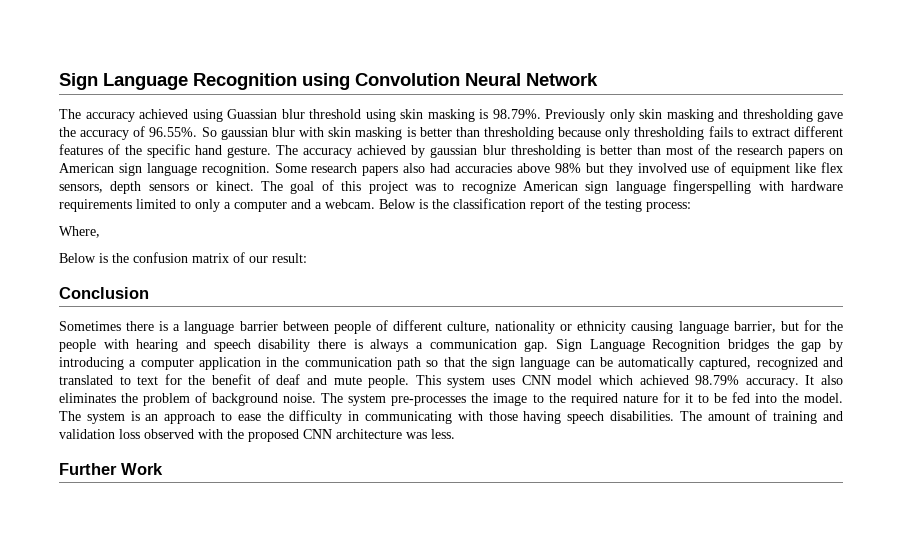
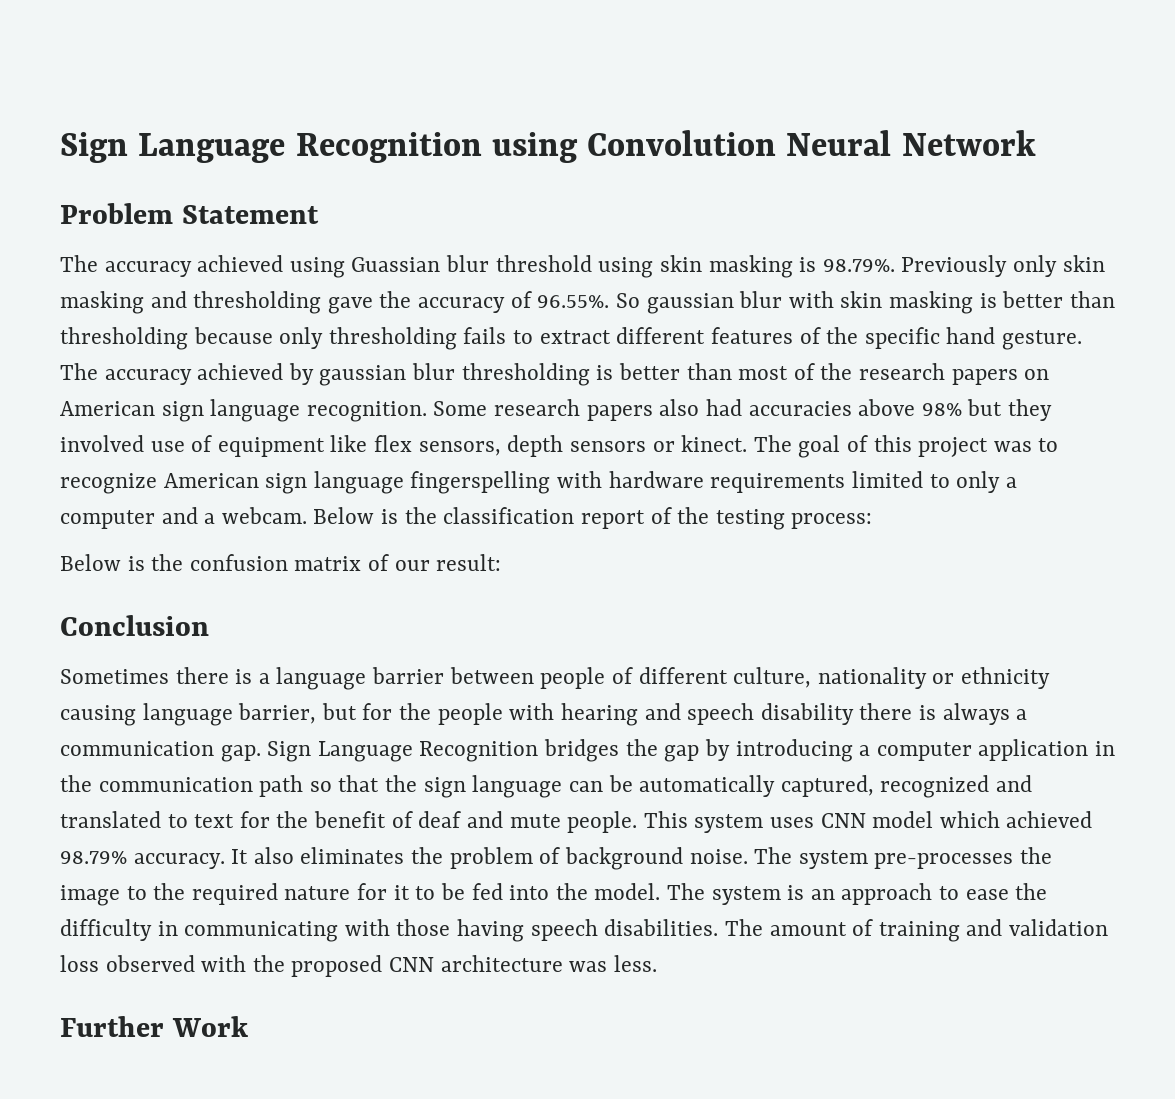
+ Problem Statement
- Where,

